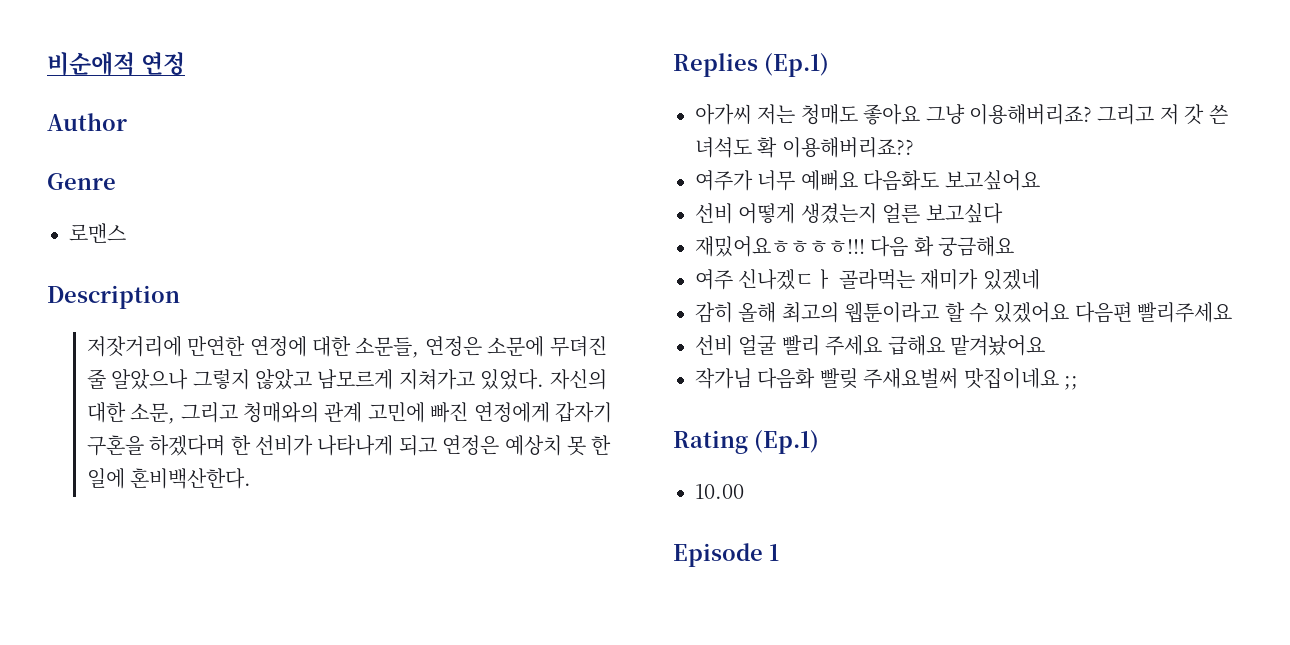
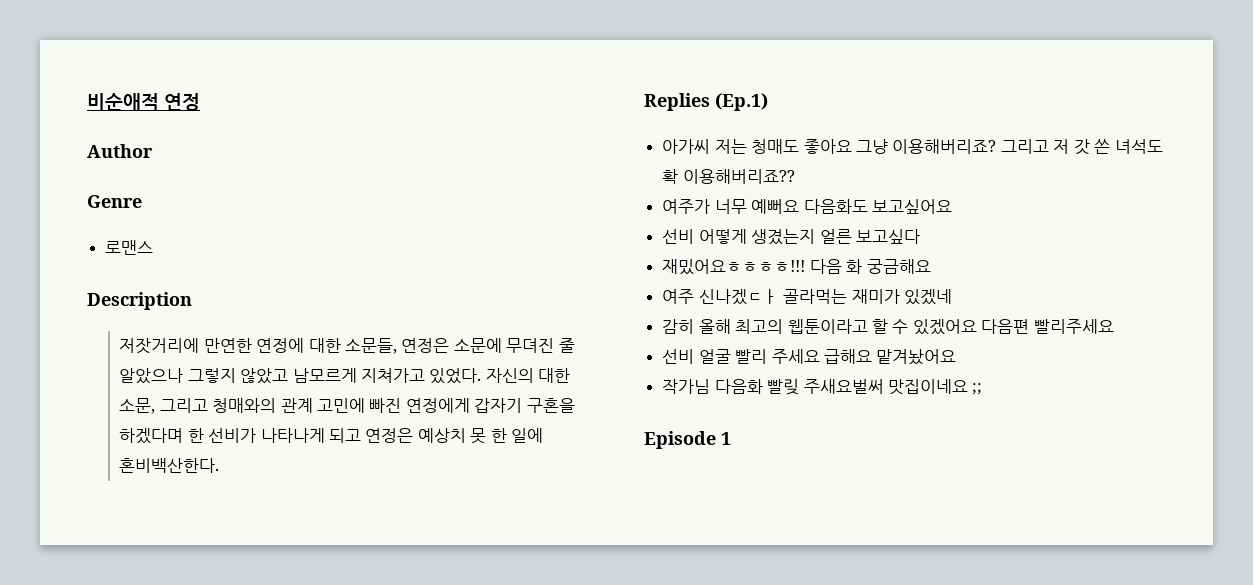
- Rating (Ep.1)
- 10.00

